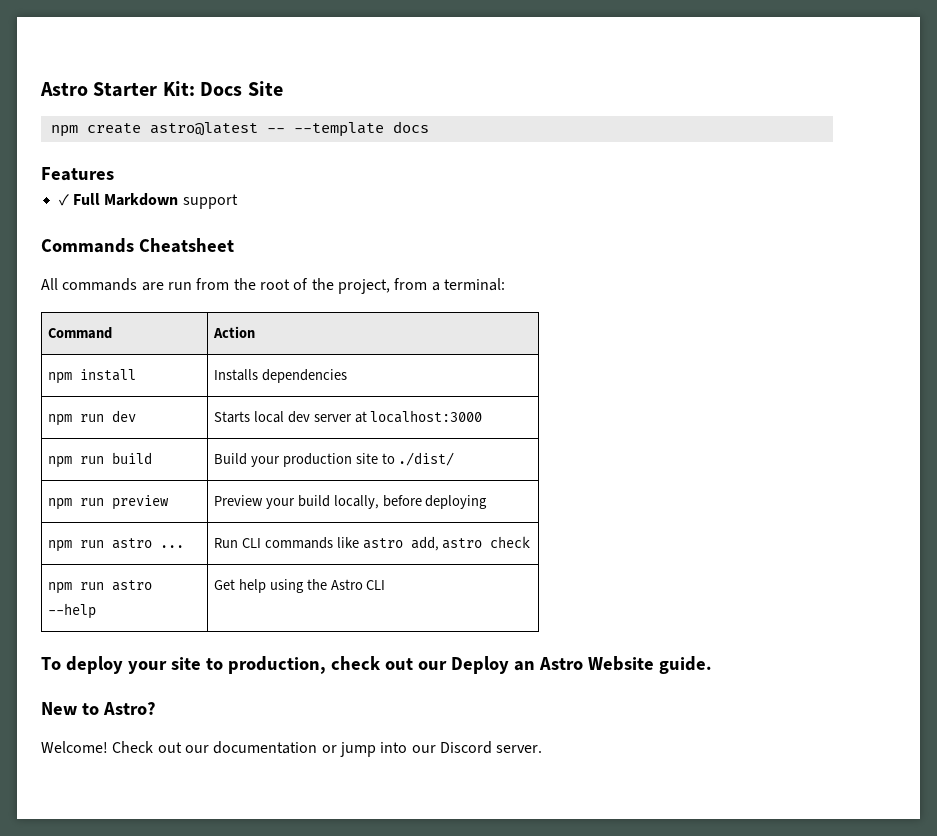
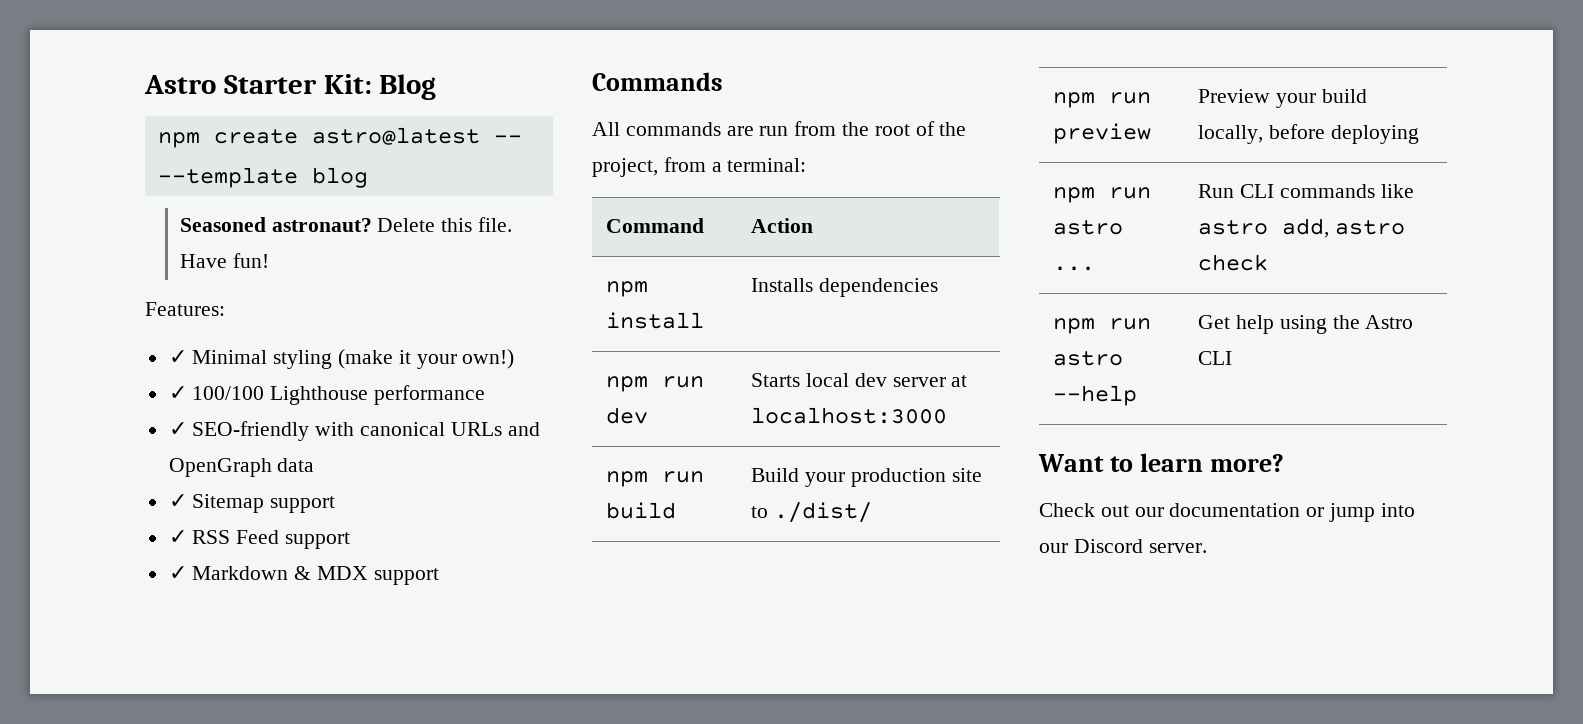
- Astro Starter Kit: Docs Site
+ Astro Starter Kit: Blog
- npm create astro@latest -- --template docs
- Features
- ✓ Full Markdown support
+ npm create astro@latest -- --template blog
+ Seasoned astronaut? Delete this file. Have fun!
+ Features:
+ ✓ Minimal styling (make it your own!)
+ ✓ 100/100 Lighthouse performance
+ ✓ SEO-friendly with canonical URLs and OpenGraph data
+ ✓ Sitemap support
+ ✓ RSS Feed support
+ ✓ Markdown & MDX support
- Commands Cheatsheet
+ Commands
- To deploy your site to production, check out our Deploy an Astro Website guide.
- New to Astro?
- Welcome! Check out our documentation or jump into our Discord server.
+ Want to learn more?
+ Check out our documentation or jump into our Discord server.

